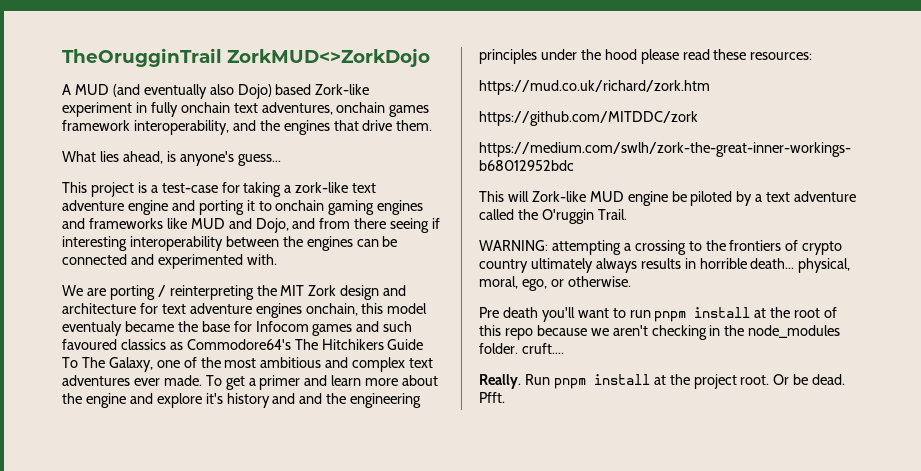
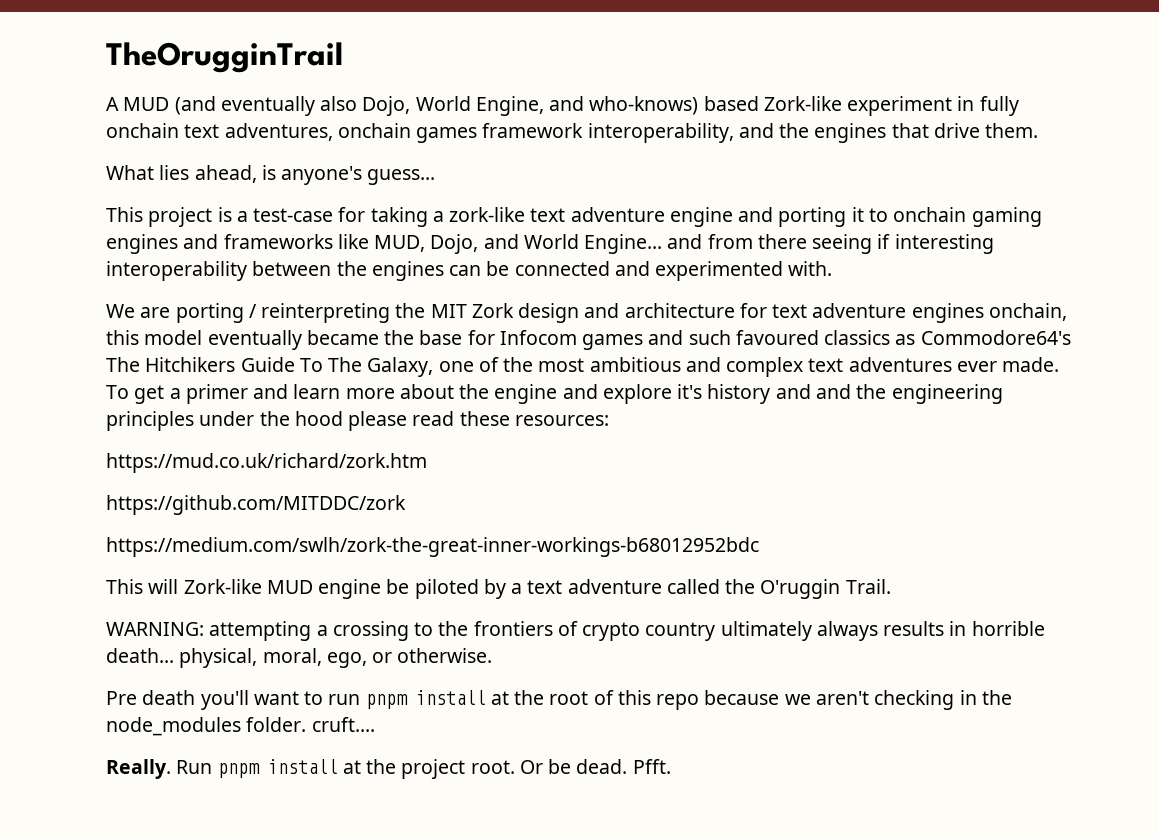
- TheOrugginTrail ZorkMUD<>ZorkDojo
+ TheOrugginTrail
- A MUD (and eventually also Dojo) based Zork-like experiment in fully onchain text adventures, onchain games framework interoperability, and the engines that drive them.
+ A MUD (and eventually also Dojo, World Engine, and who-knows) based Zork-like experiment in fully onchain text adventures, onchain games framework interoperability, and the engines that drive them.
- This project is a test-case for taking a zork-like text adventure engine and porting it to onchain gaming engines and frameworks like MUD and Dojo, and from there seeing if interesting interoperability between the engines can be connected and experimented with.
+ This project is a test-case for taking a zork-like text adventure engine and porting it to onchain gaming engines and frameworks like MUD, Dojo, and World Engine... and from there seeing if interesting interoperability between the engines can be connected and experimented with.
- We are porting / reinterpreting the MIT Zork design and architecture for text adventure engines onchain, this model eventualy became the base for Infocom games and such favoured classics as Commodore64's The Hitchikers Guide To The Galaxy, one of the most ambitious and complex text adventures ever made.
+ We are porting / reinterpreting the MIT Zork design and architecture for text adventure engines onchain, this model eventually became the base for Infocom games and such favoured classics as Commodore64's The Hitchikers Guide To The Galaxy, one of the most ambitious and complex text adventures ever made.

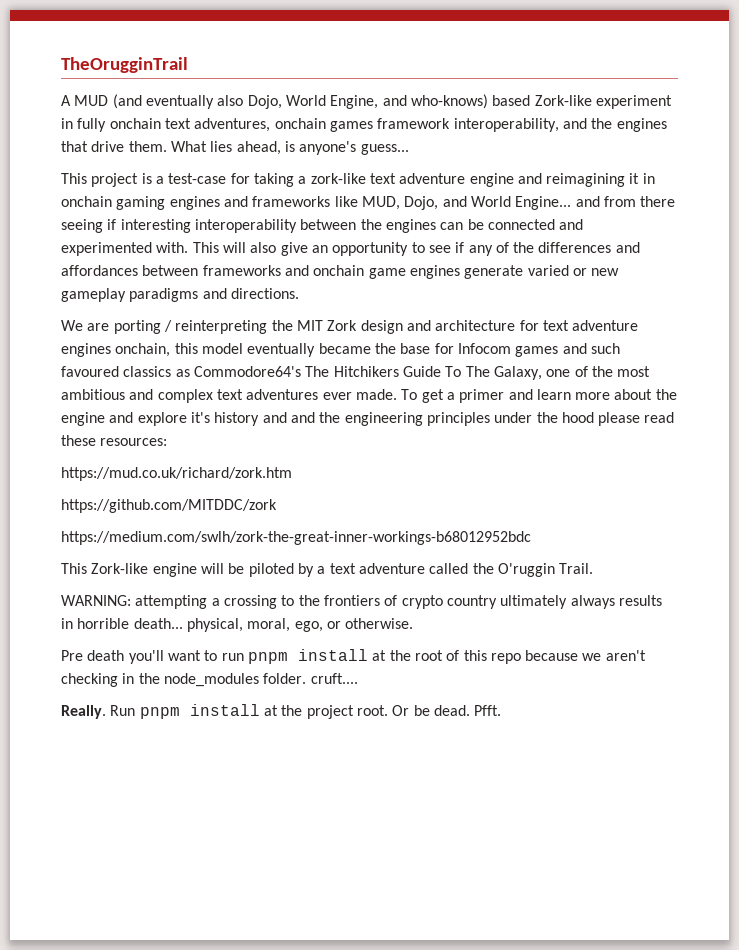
- A MUD (and eventually also Dojo, World Engine, and who-knows) based Zork-like experiment in fully onchain text adventures, onchain games framework interoperability, and the engines that drive them.
- What lies ahead, is anyone's guess...
+ A MUD (and eventually also Dojo, World Engine, and who-knows) based Zork-like experiment in fully onchain text adventures, onchain games framework interoperability, and the engines that drive them. What lies ahead, is anyone's guess...
- This project is a test-case for taking a zork-like text adventure engine and porting it to onchain gaming engines and frameworks like MUD, Dojo, and World Engine... and from there seeing if interesting interoperability between the engines can be connected and experimented with.
+ This project is a test-case for taking a zork-like text adventure engine and reimagining it in onchain gaming engines and frameworks like MUD, Dojo, and World Engine... and from there seeing if interesting interoperability between the engines can be connected and experimented with. This will also give an opportunity to see if any of the differences and affordances between frameworks and onchain game engines generate varied or new gameplay paradigms and directions.
- This will Zork-like MUD engine be piloted by a text adventure called the O'ruggin Trail.
+ This Zork-like engine will be piloted by a text adventure called the O'ruggin Trail.

